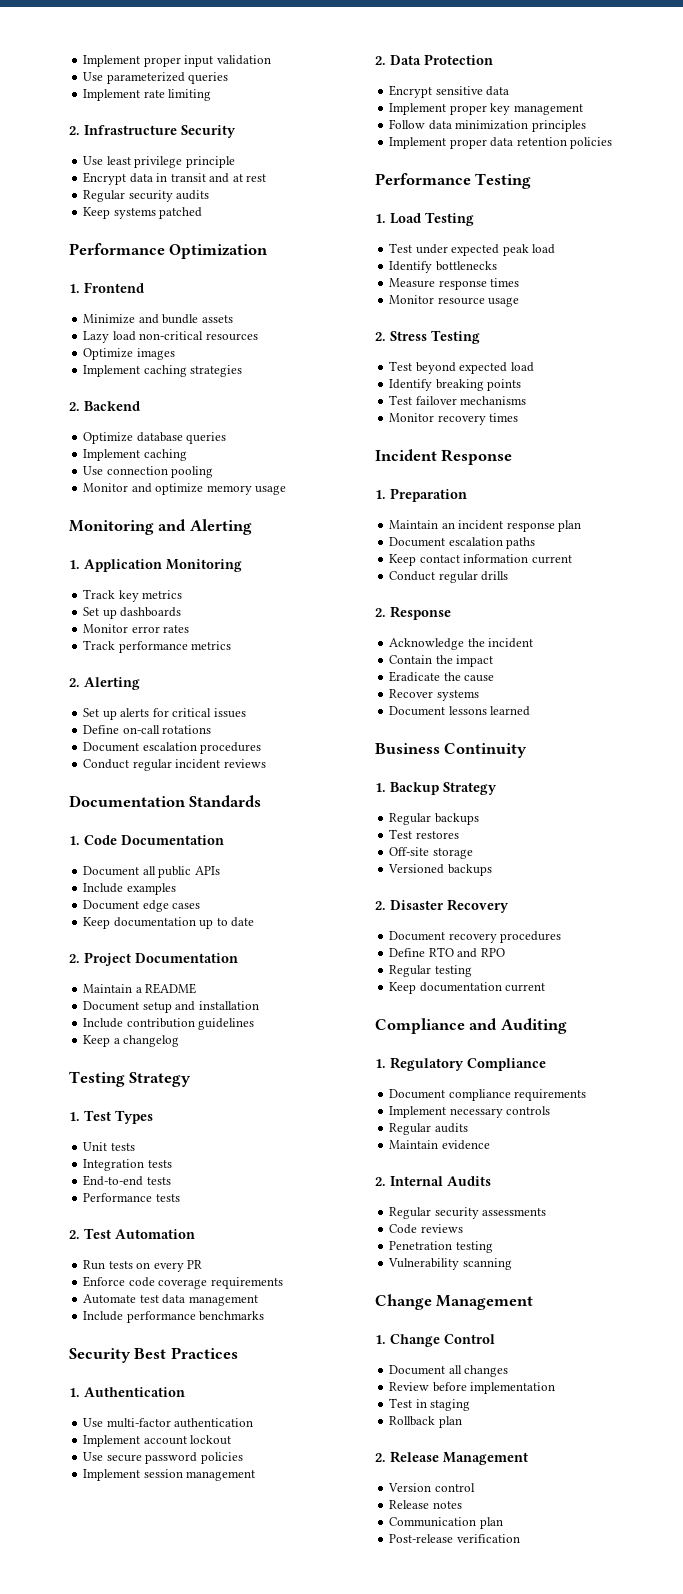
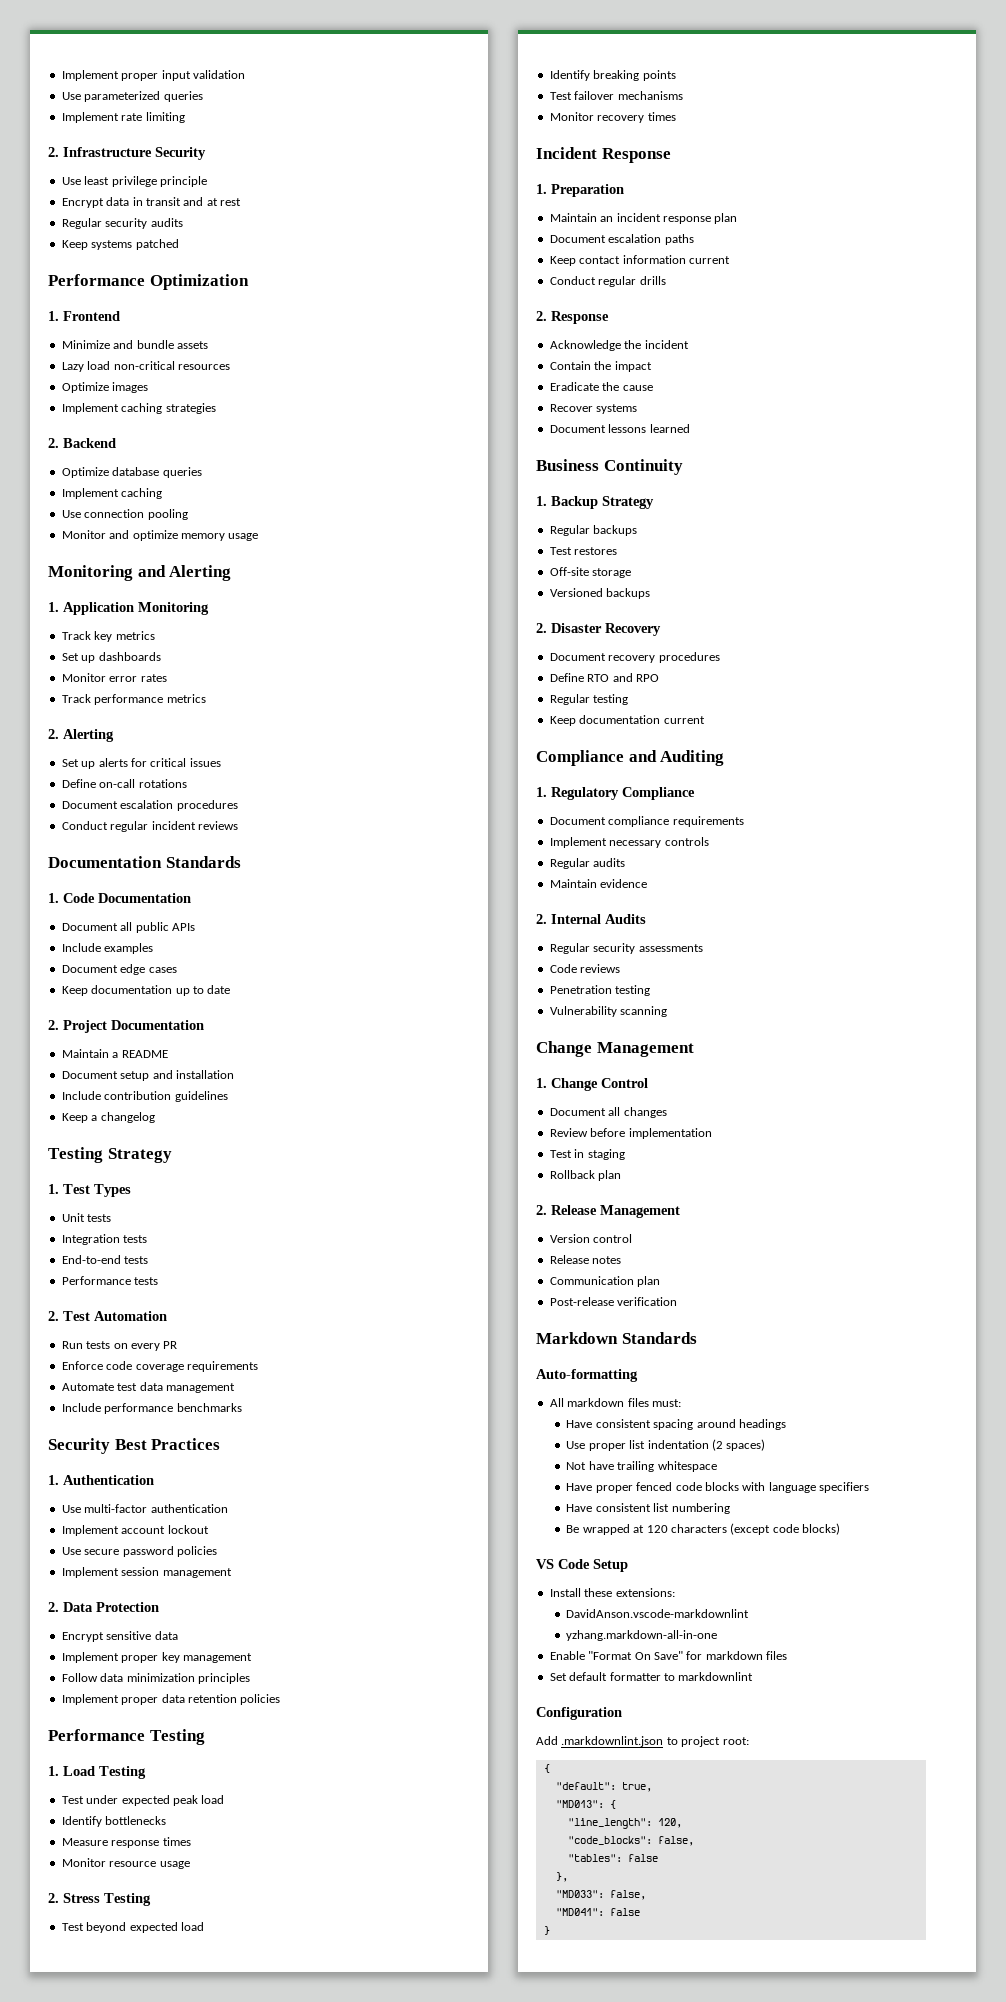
+ Markdown Standards
+ Auto-formatting
+ All markdown files must:
+ Have consistent spacing around headings
+ Use proper list indentation (2 spaces)
+ Not have trailing whitespace
+ Have proper fenced code blocks with language specifiers
+ Have consistent list numbering
+ Be wrapped at 120 characters (except code blocks)
+ VS Code Setup
+ Install these extensions:
+ DavidAnson.vscode-markdownlint
+ yzhang.markdown-all-in-one
+ Enable "Format On Save" for markdown files
+ Set default formatter to markdownlint
+ Configuration
+ Add .markdownlint.json to project root:
+ {
+ "default": true,
+ "MD013": {
+ "line_length": 120,
+ "code_blocks": false,
+ "tables": false
+ },
+ "MD033": false,
+ "MD041": false
+ }

